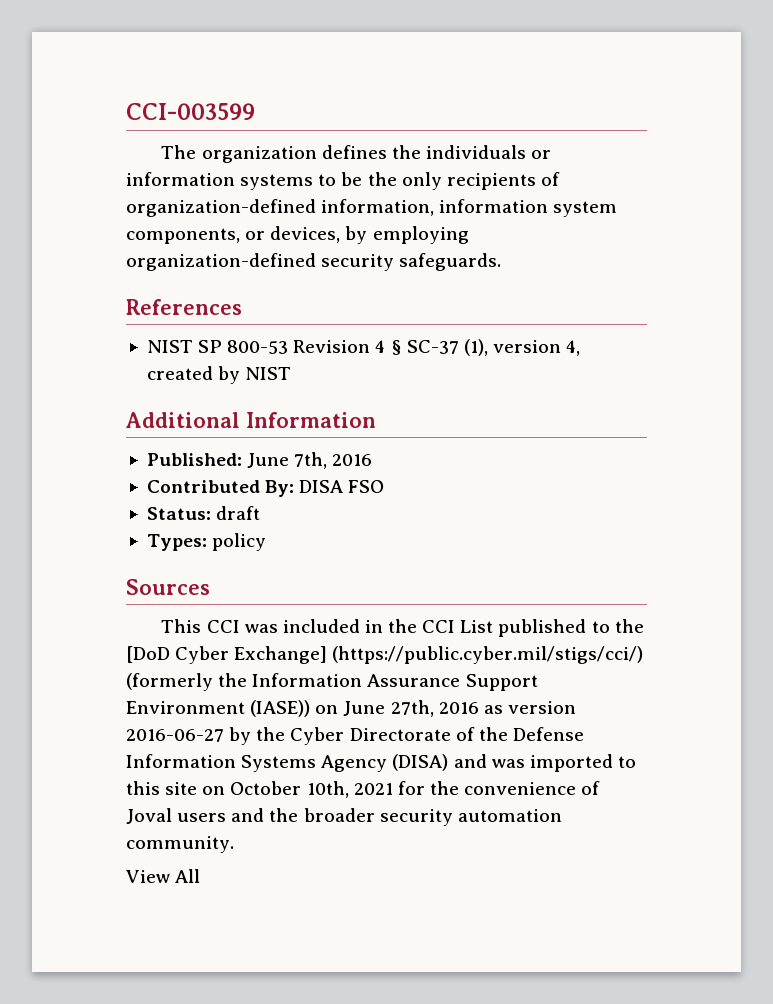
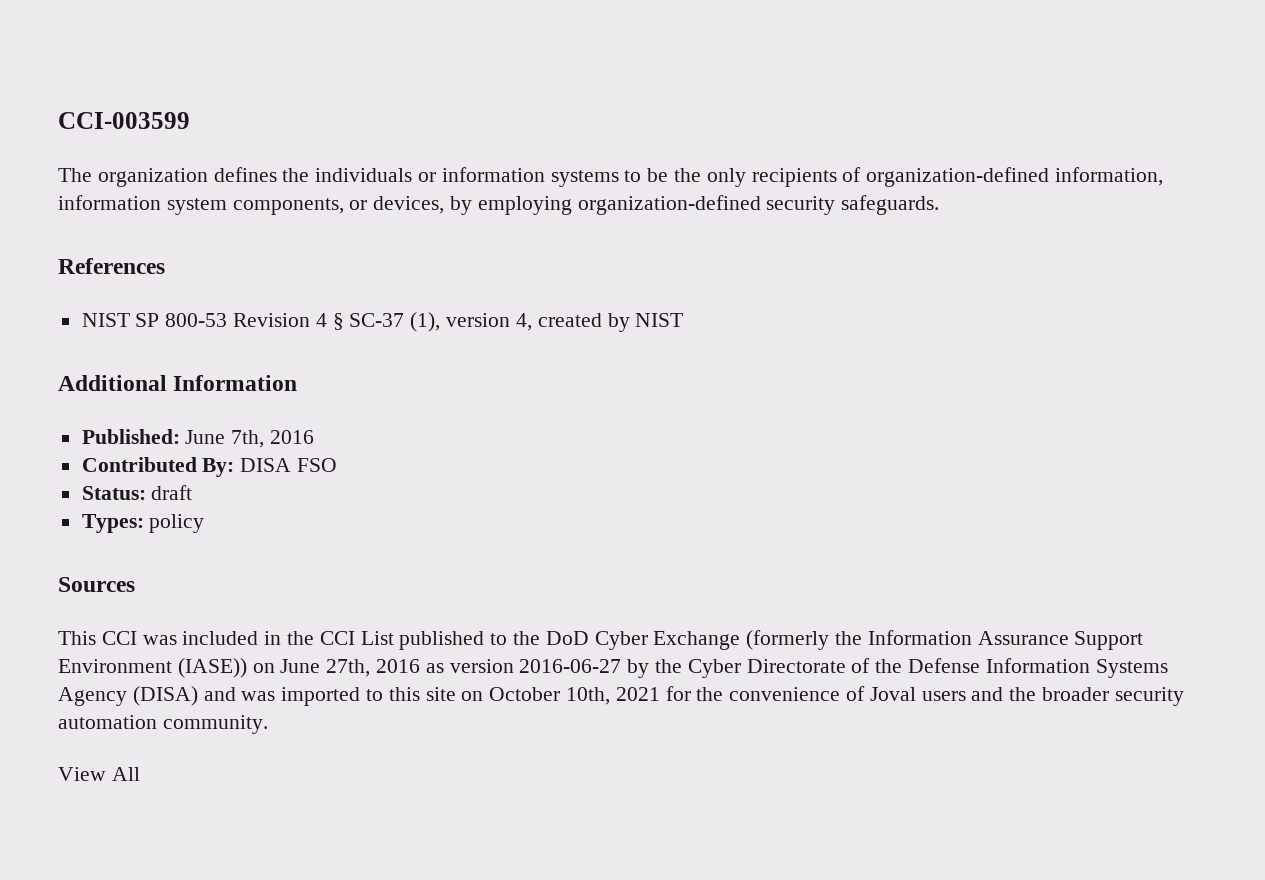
- This CCI was included in the CCI List published to the [DoD Cyber Exchange] (https://public.cyber.mil/stigs/cci/) (formerly the Information Assurance Support Environment (IASE)) on June 27th, 2016 as version 2016-06-27 by the Cyber Directorate of the Defense Information Systems Agency (DISA) and was imported to this site on October 10th, 2021 for the convenience of Joval users and the broader security automation community.
+ This CCI was included in the CCI List published to the DoD Cyber Exchange (formerly the Information Assurance Support Environment (IASE)) on June 27th, 2016 as version 2016-06-27 by the Cyber Directorate of the Defense Information Systems Agency (DISA) and was imported to this site on October 10th, 2021 for the convenience of Joval users and the broader security automation community.

